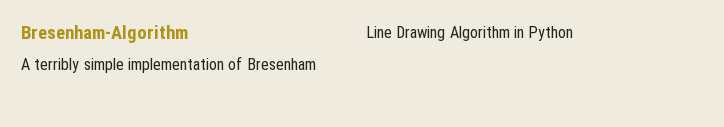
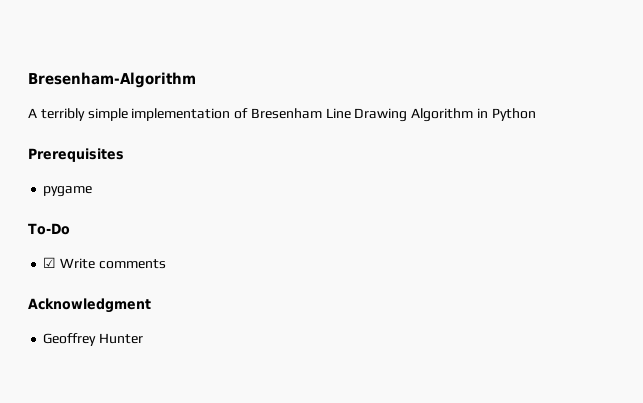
+ Prerequisites
+ pygame
+ To-Do
+ ☑ Write comments
+ Acknowledgment
+ Geoffrey Hunter

